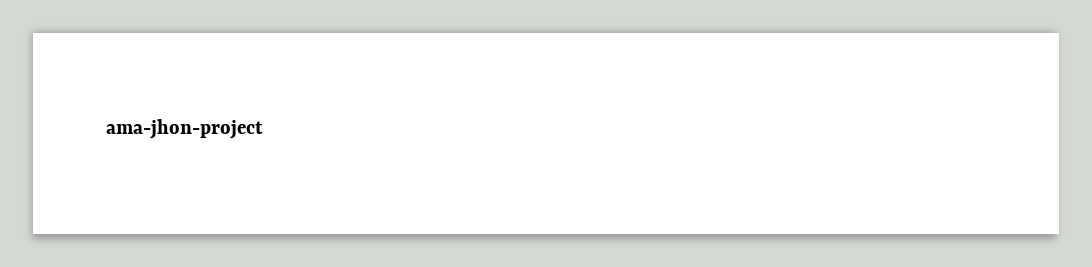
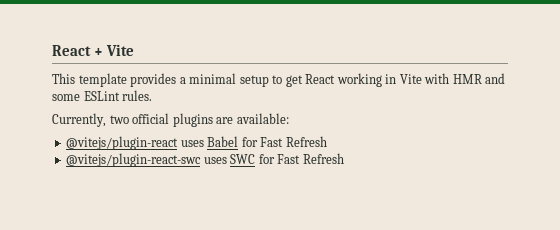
- ama-jhon-project
+ React + Vite
+ This template provides a minimal setup to get React working in Vite with HMR and some ESLint rules.
+ Currently, two official plugins are available:
+ @vitejs/plugin-react uses Babel for Fast Refresh
+ @vitejs/plugin-react-swc uses SWC for Fast Refresh

